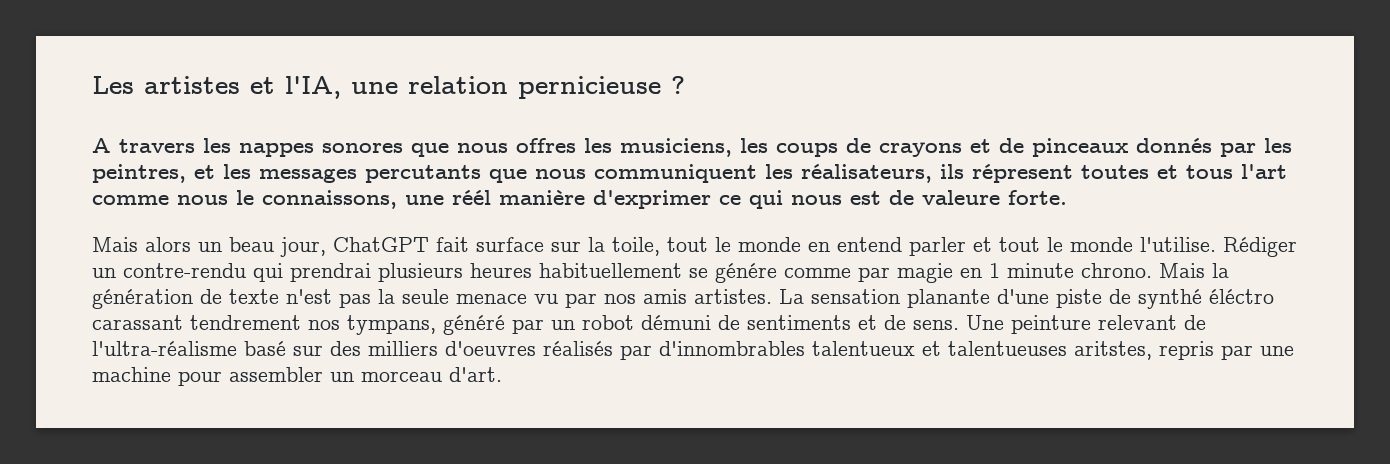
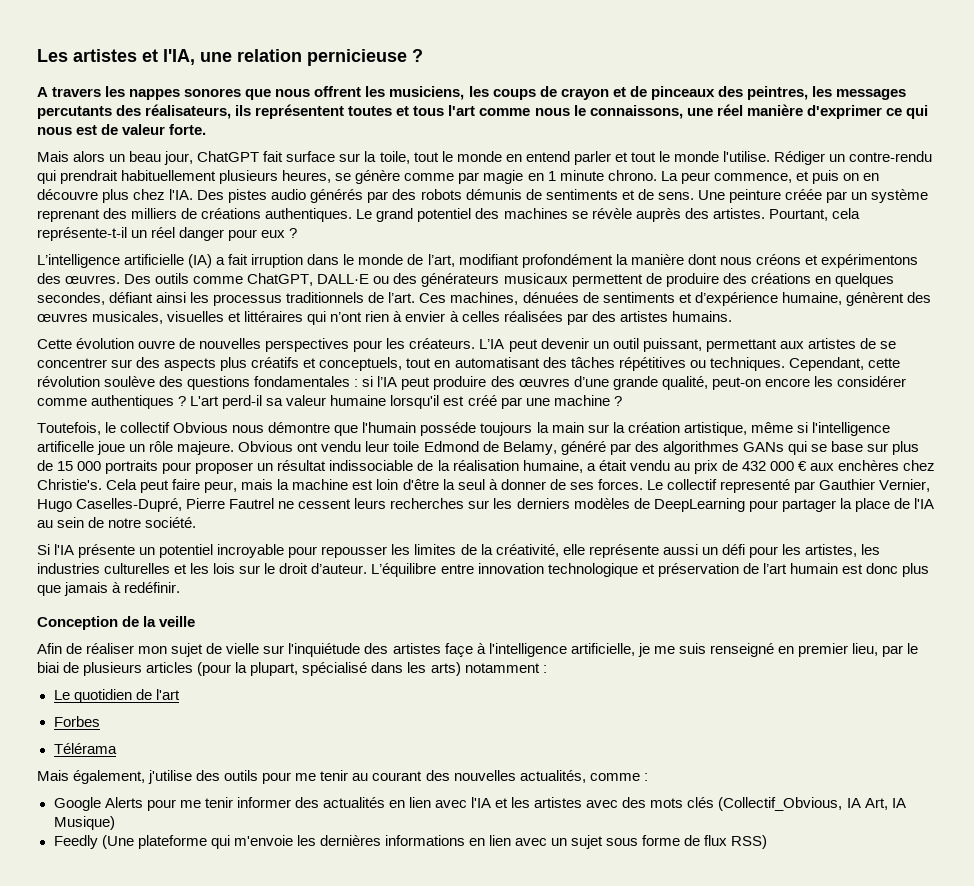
- A travers les nappes sonores que nous offres les musiciens, les coups de crayons et de pinceaux donnés par les peintres, et les messages percutants que nous communiquent les réalisateurs, ils répresent toutes et tous l'art comme nous le connaissons, une réél manière d'exprimer ce qui nous est de valeure forte.
+ A travers les nappes sonores que nous offrent les musiciens, les coups de crayon et de pinceaux des peintres, les messages percutants des réalisateurs, ils représentent toutes et tous l'art comme nous le connaissons, une réel manière d'exprimer ce qui nous est de valeur forte.
- Rédiger un contre-rendu qui prendrai plusieurs heures habituellement se génére comme par magie en 1 minute chrono.
+ Rédiger un contre-rendu qui prendrait habituellement plusieurs heures, se génère comme par magie en 1 minute chrono.
- Mais la génération de texte n'est pas la seule menace vu par nos amis artistes. La sensation planante d'une piste de synthé éléctro carassant tendrement nos tympans, généré par un robot démuni de sentiments et de sens.
+ La peur commence, et puis on en découvre plus chez l'IA. Des pistes audio générés par des robots démunis de sentiments et de sens.
- Une peinture relevant de l'ultra-réalisme basé sur des milliers d'oeuvres réalisés par d'innombrables talentueux et talentueuses aritstes, repris par une machine pour assembler un morceau d'art.
+ Une peinture créée par un système reprenant des milliers de créations authentiques. Le grand potentiel des machines se révèle auprès des artistes. Pourtant, cela représente-t-il un réel danger pour eux ?
+ L’intelligence artificielle (IA) a fait irruption dans le monde de l’art, modifiant profondément la manière dont nous créons et expérimentons des œuvres. Des outils comme ChatGPT, DALL·E ou des générateurs musicaux permettent de produire des créations en quelques secondes, défiant ainsi les processus traditionnels de l’art. Ces machines, dénuées de sentiments et d’expérience humaine, génèrent des œuvres musicales, visuelles et littéraires qui n’ont rien à envier à celles réalisées par des artistes humains.
+ Cette évolution ouvre de nouvelles perspectives pour les créateurs. L’IA peut devenir un outil puissant, permettant aux artistes de se concentrer sur des aspects plus créatifs et conceptuels, tout en automatisant des tâches répétitives ou techniques. Cependant, cette révolution soulève des questions fondamentales : si l’IA peut produire des œuvres d’une grande qualité, peut-on encore les considérer comme authentiques ? L'art perd-il sa valeur humaine lorsqu'il est créé par une machine ?
+ Toutefois, le collectif Obvious nous démontre que l'humain posséde toujours la main sur la création artistique, même si l'intelligence artificelle joue un rôle majeure. Obvious ont vendu leur toile Edmond de Belamy, généré par des algorithmes GANs qui se base sur plus de 15 000 portraits pour proposer un résultat indissociable de la réalisation humaine, a était vendu au prix de 432 000 € aux enchères chez Christie's. Cela peut faire peur, mais la machine est loin d'être la seul à donner de ses forces. Le collectif representé par Gauthier Vernier, Hugo Caselles-Dupré, Pierre Fautrel ne cessent leurs recherches sur les derniers modèles de DeepLearning pour partager la place de l'IA au sein de notre société.
+ Si l'IA présente un potentiel incroyable pour repousser les limites de la créativité, elle représente aussi un défi pour les artistes, les industries culturelles et les lois sur le droit d’auteur. L’équilibre entre innovation technologique et préservation de l’art humain est donc plus que jamais à redéfinir.
+ Conception de la veille
+ Afin de réaliser mon sujet de vielle sur l'inquiétude des artistes façe à l'intelligence artificielle, je me suis renseigné en premier lieu, par le biai de plusieurs articles (pour la plupart, spécialisé dans les arts) notamment :
+ Le quotidien de l'art
+ Forbes
+ Télérama
+ Mais également, j'utilise des outils pour me tenir au courant des nouvelles actualités, comme :
+ Google Alerts pour me tenir informer des actualités en lien avec l'IA et les artistes avec des mots clés (Collectif_Obvious, IA Art, IA Musique)
+ Feedly (Une plateforme qui m'envoie les dernières informations en lien avec un sujet sous forme de flux RSS)

